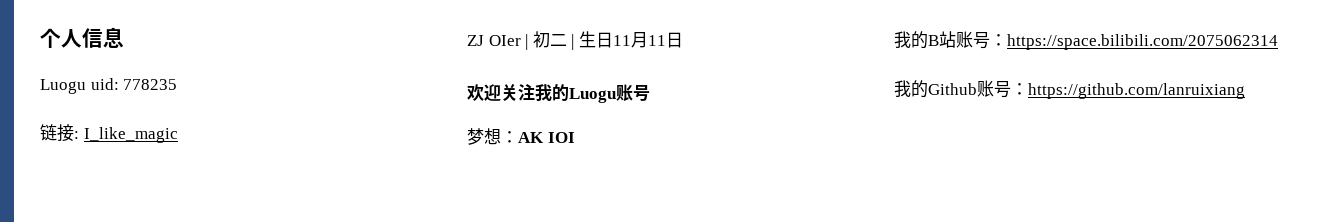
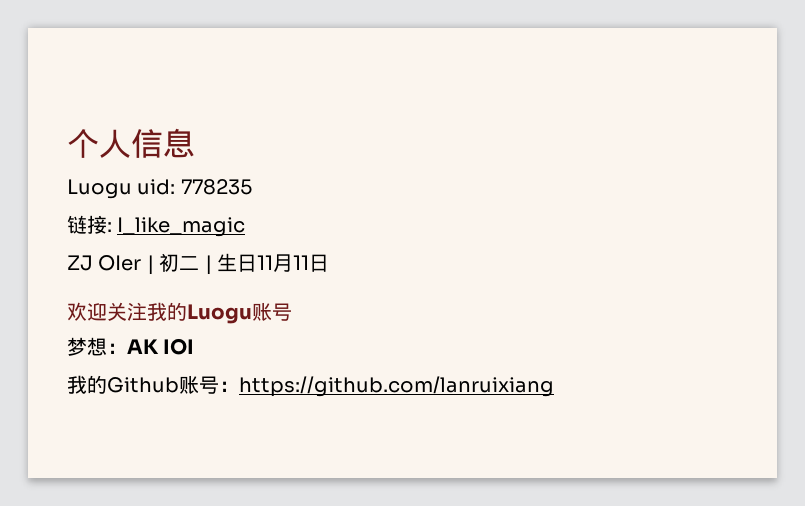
- 我的B站账号：https://space.bilibili.com/2075062314

